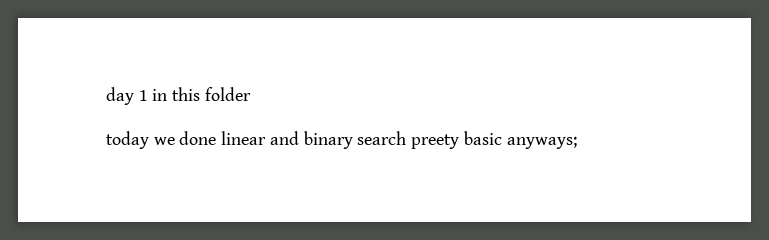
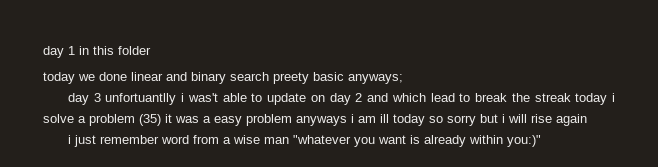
+ day 3 unfortuantlly i was't able to update on day 2 and which lead to break the streak today i solve a problem (35) it was a easy problem anyways i am ill today so sorry but i will rise again
+ i just remember word from a wise man "whatever you want is already within you:)"

